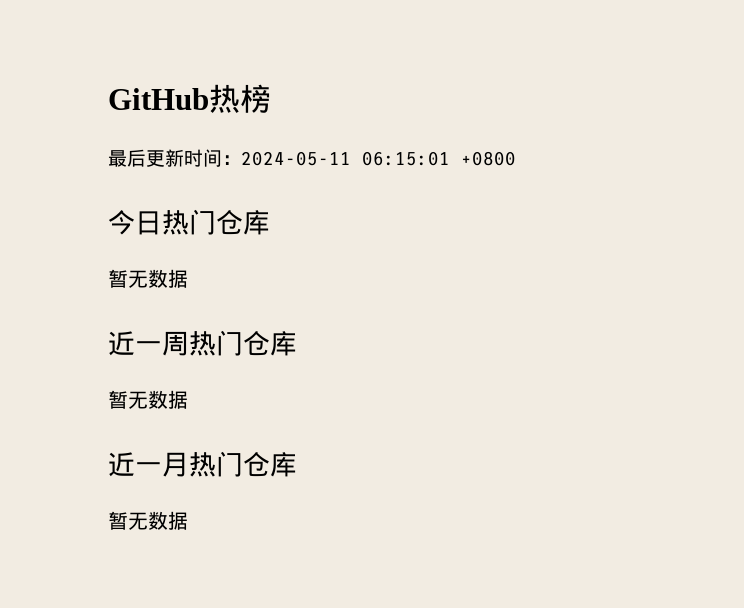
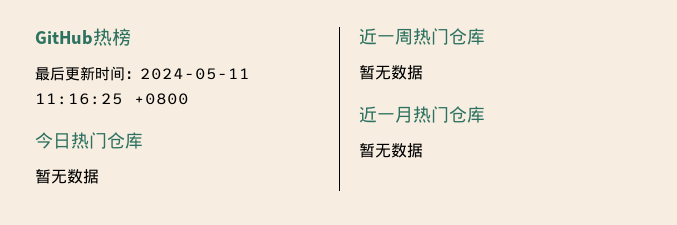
- 最后更新时间：2024-05-11 06:15:01 +0800
+ 最后更新时间：2024-05-11 11:16:25 +0800

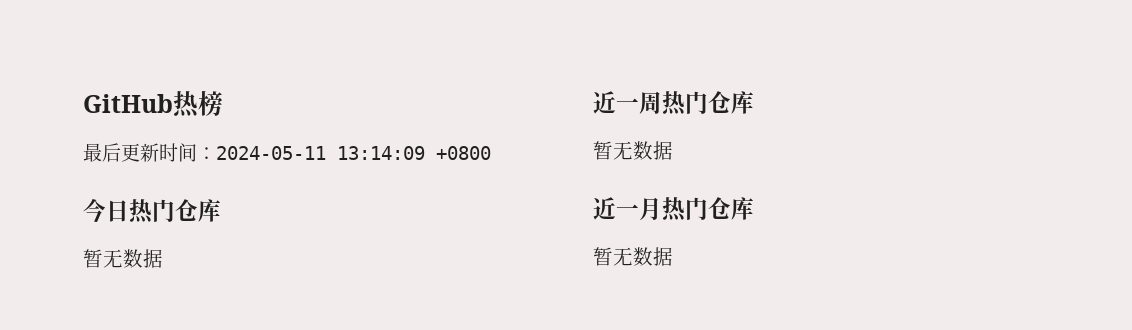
- 最后更新时间：2024-05-11 11:16:25 +0800
+ 最后更新时间：2024-05-11 13:14:09 +0800

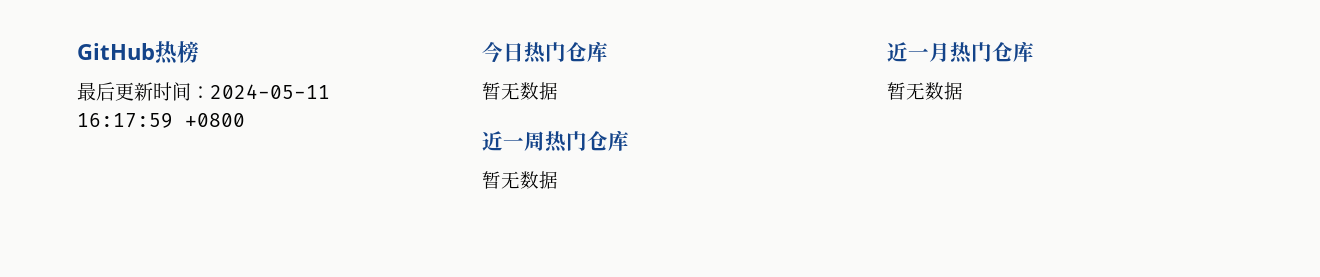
- 最后更新时间：2024-05-11 13:14:09 +0800
+ 最后更新时间：2024-05-11 16:17:59 +0800

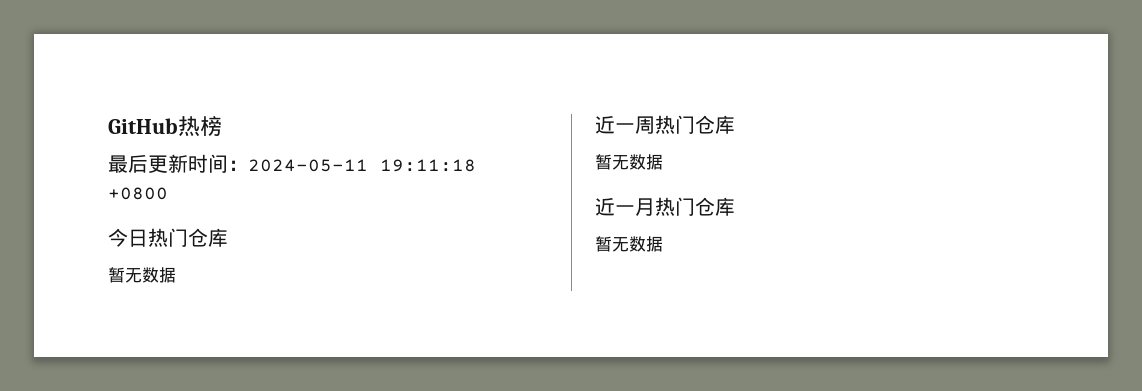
- 最后更新时间：2024-05-11 16:17:59 +0800
+ 最后更新时间：2024-05-11 19:11:18 +0800

